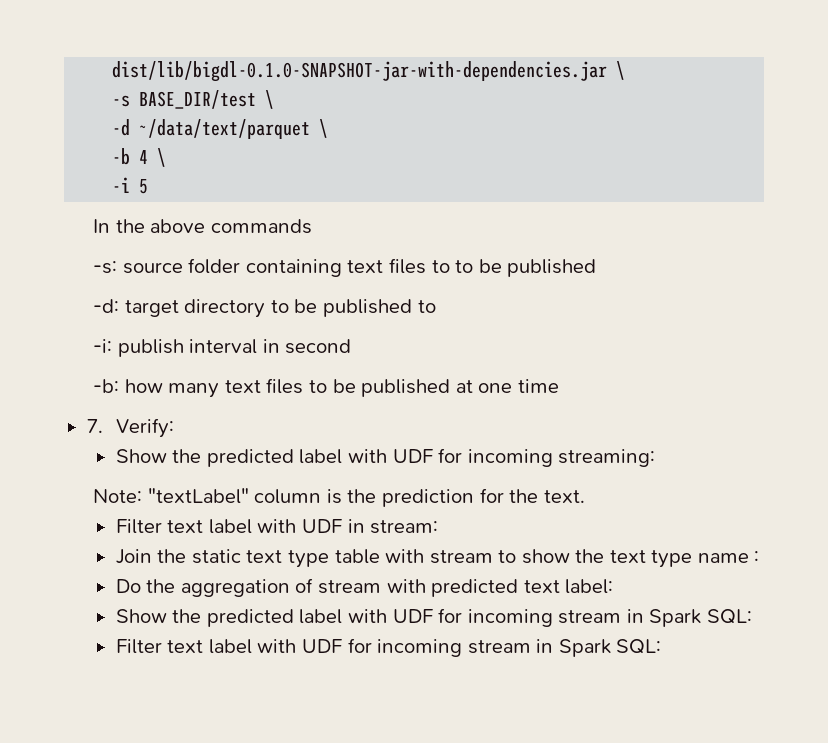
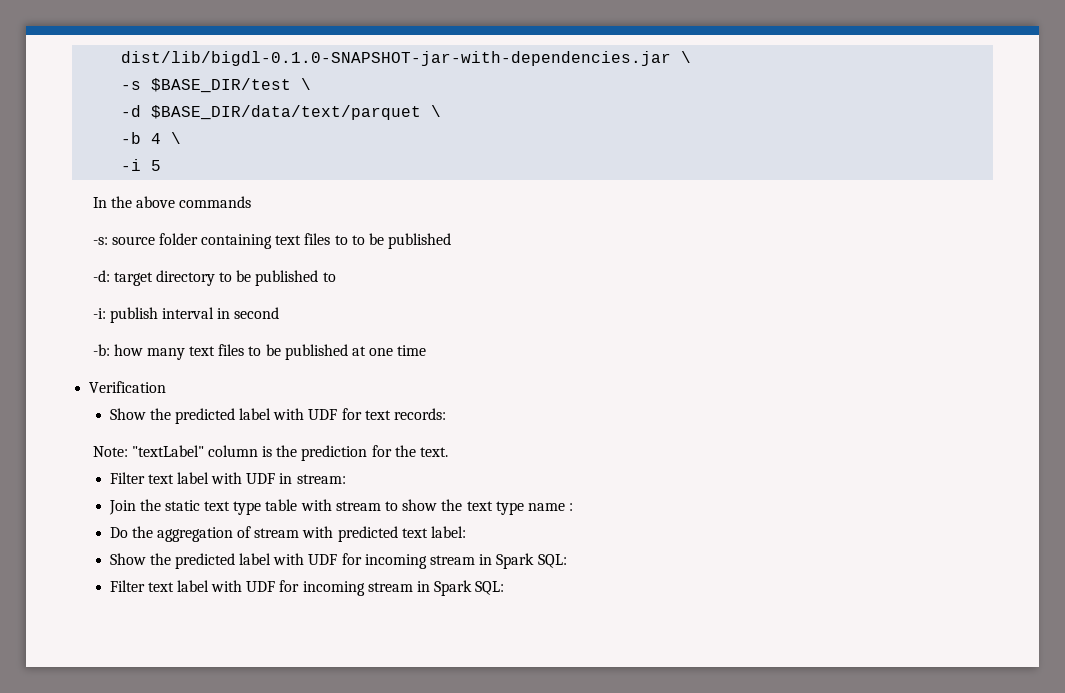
- -s BASE_DIR/test \
+ -s $BASE_DIR/test \
- -d ~/data/text/parquet \
+ -d $BASE_DIR/data/text/parquet \
- 7. Verify:
- Show the predicted label with UDF for incoming streaming:
+ Verification
+ Show the predicted label with UDF for text records:

